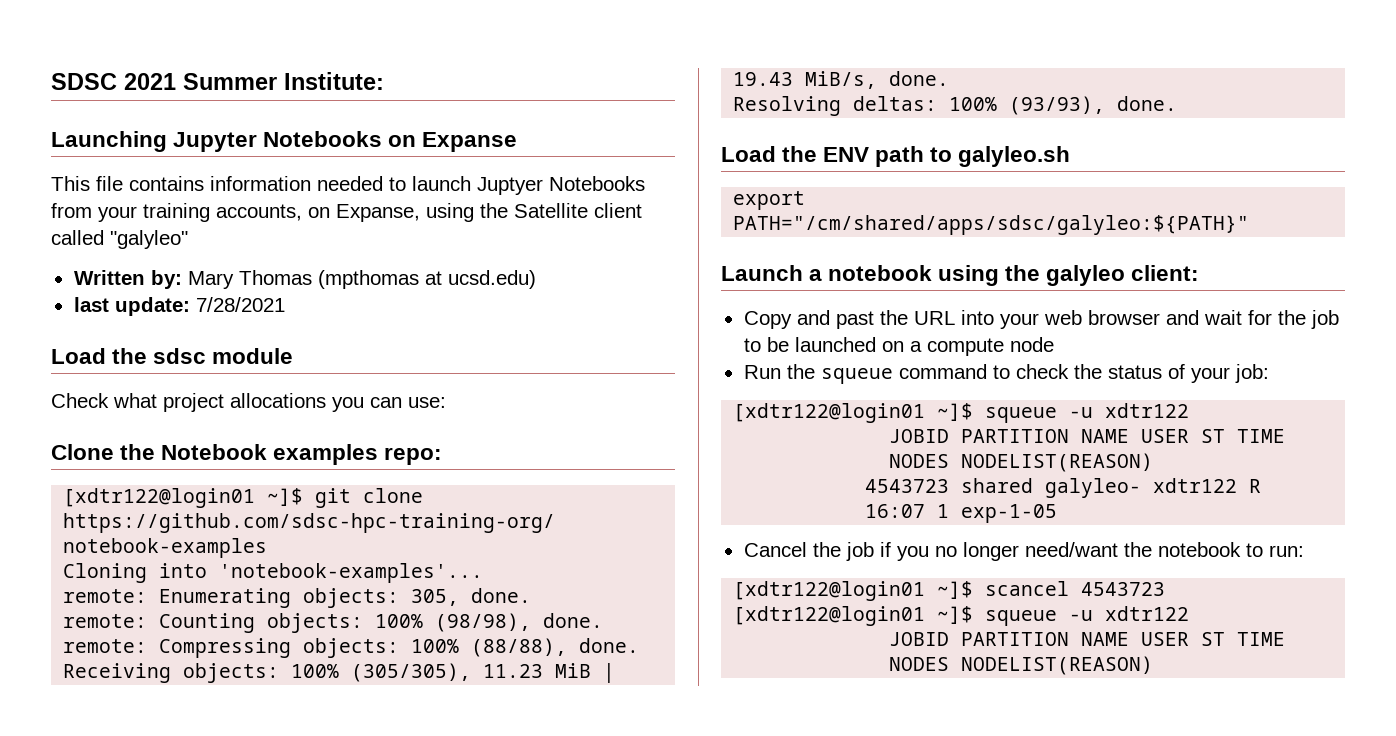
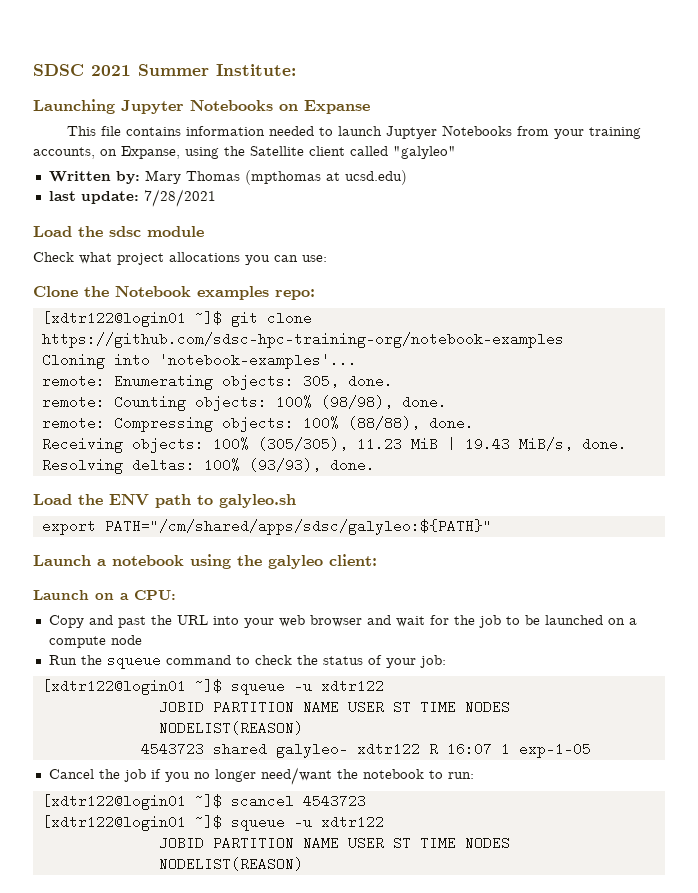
+ Launch on a CPU:

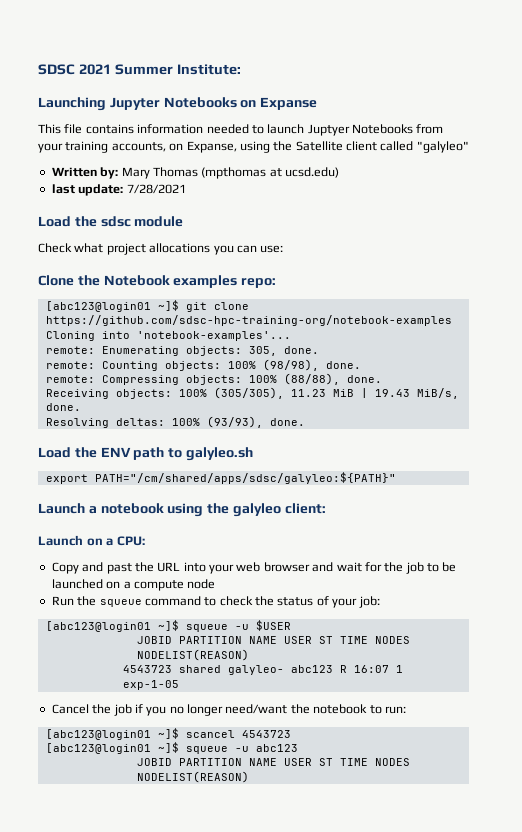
- [xdtr122@login01 ~]$ git clone https://github.com/sdsc-hpc-training-org/notebook-examples
+ [abc123@login01 ~]$ git clone https://github.com/sdsc-hpc-training-org/notebook-examples
  Run the squeue command to check the status of your job:
- [xdtr122@login01 ~]$ squeue -u xdtr122
+ [abc123@login01 ~]$ squeue -u $USER
- 4543723 shared galyleo- xdtr122 R 16:07 1 exp-1-05
+ 4543723 shared galyleo- abc123 R 16:07 1 exp-1-05
- [xdtr122@login01 ~]$ scancel 4543723
- [xdtr122@login01 ~]$ squeue -u xdtr122
+ [abc123@login01 ~]$ scancel 4543723
+ [abc123@login01 ~]$ squeue -u abc123

